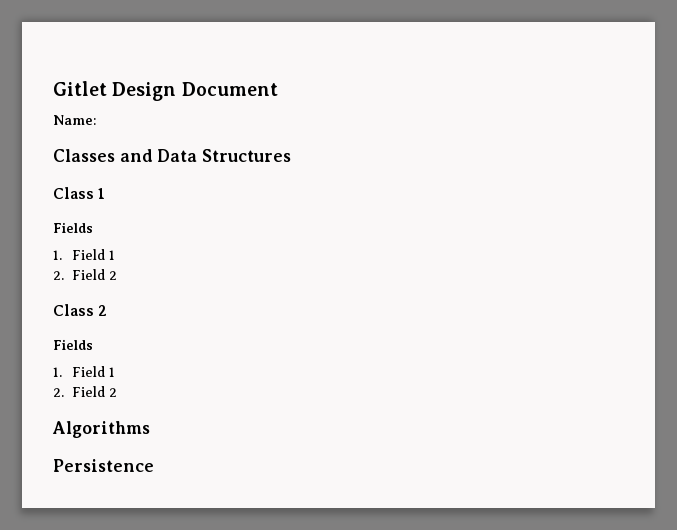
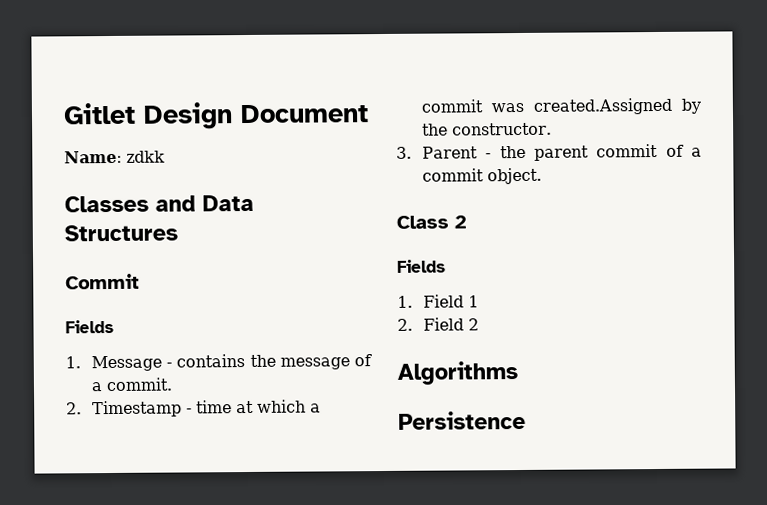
- Name:
+ Name: zdkk
- Class 1
+ Commit
  Fields
- 1. Field 1
- 2. Field 2
+ 1. Message - contains the message of a commit.
+ 2. Timestamp - time at which a commit was created.Assigned by the constructor.
+ 3. Parent - the parent commit of a commit object.

